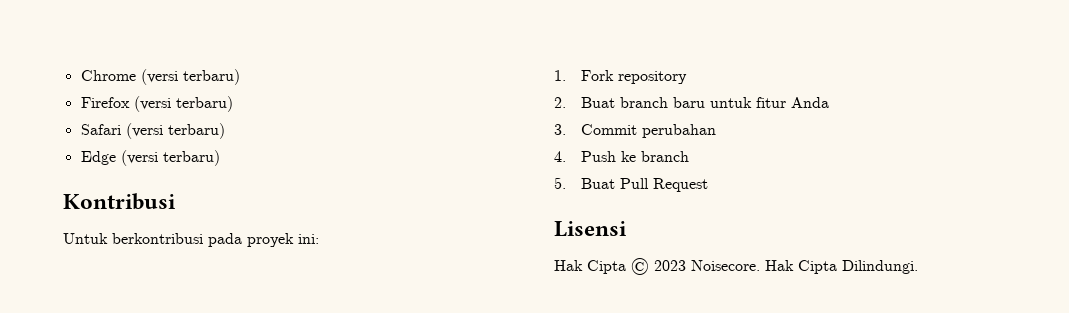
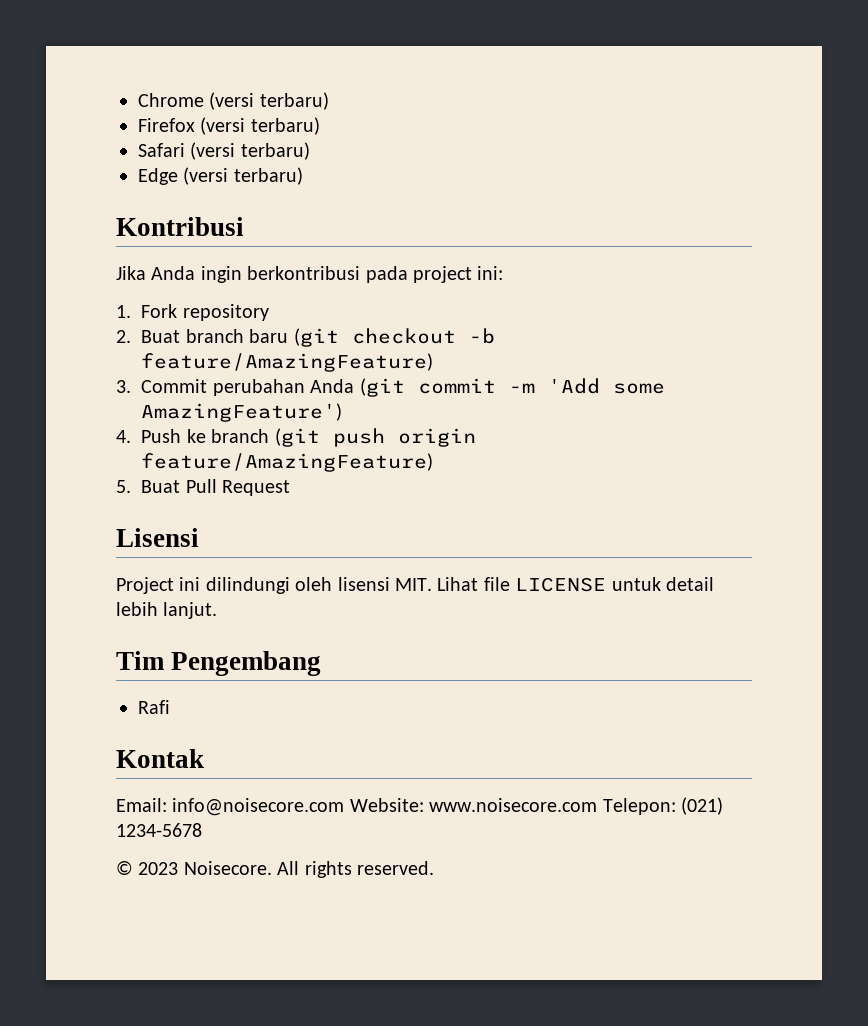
- Untuk berkontribusi pada proyek ini:
+ Jika Anda ingin berkontribusi pada project ini:
- 2. Buat branch baru untuk fitur Anda
+ 2. Buat branch baru (git checkout -b feature/AmazingFeature)
- 3. Commit perubahan
+ 3. Commit perubahan Anda (git commit -m 'Add some AmazingFeature')
- 4. Push ke branch
+ 4. Push ke branch (git push origin feature/AmazingFeature)
- Hak Cipta © 2023 Noisecore. Hak Cipta Dilindungi.
+ Project ini dilindungi oleh lisensi MIT. Lihat file LICENSE untuk detail lebih lanjut.
+ Tim Pengembang
+ Rafi
+ Kontak
+ Email: info@noisecore.com Website: www.noisecore.com Telepon: (021) 1234-5678
+ © 2023 Noisecore. All rights reserved.

